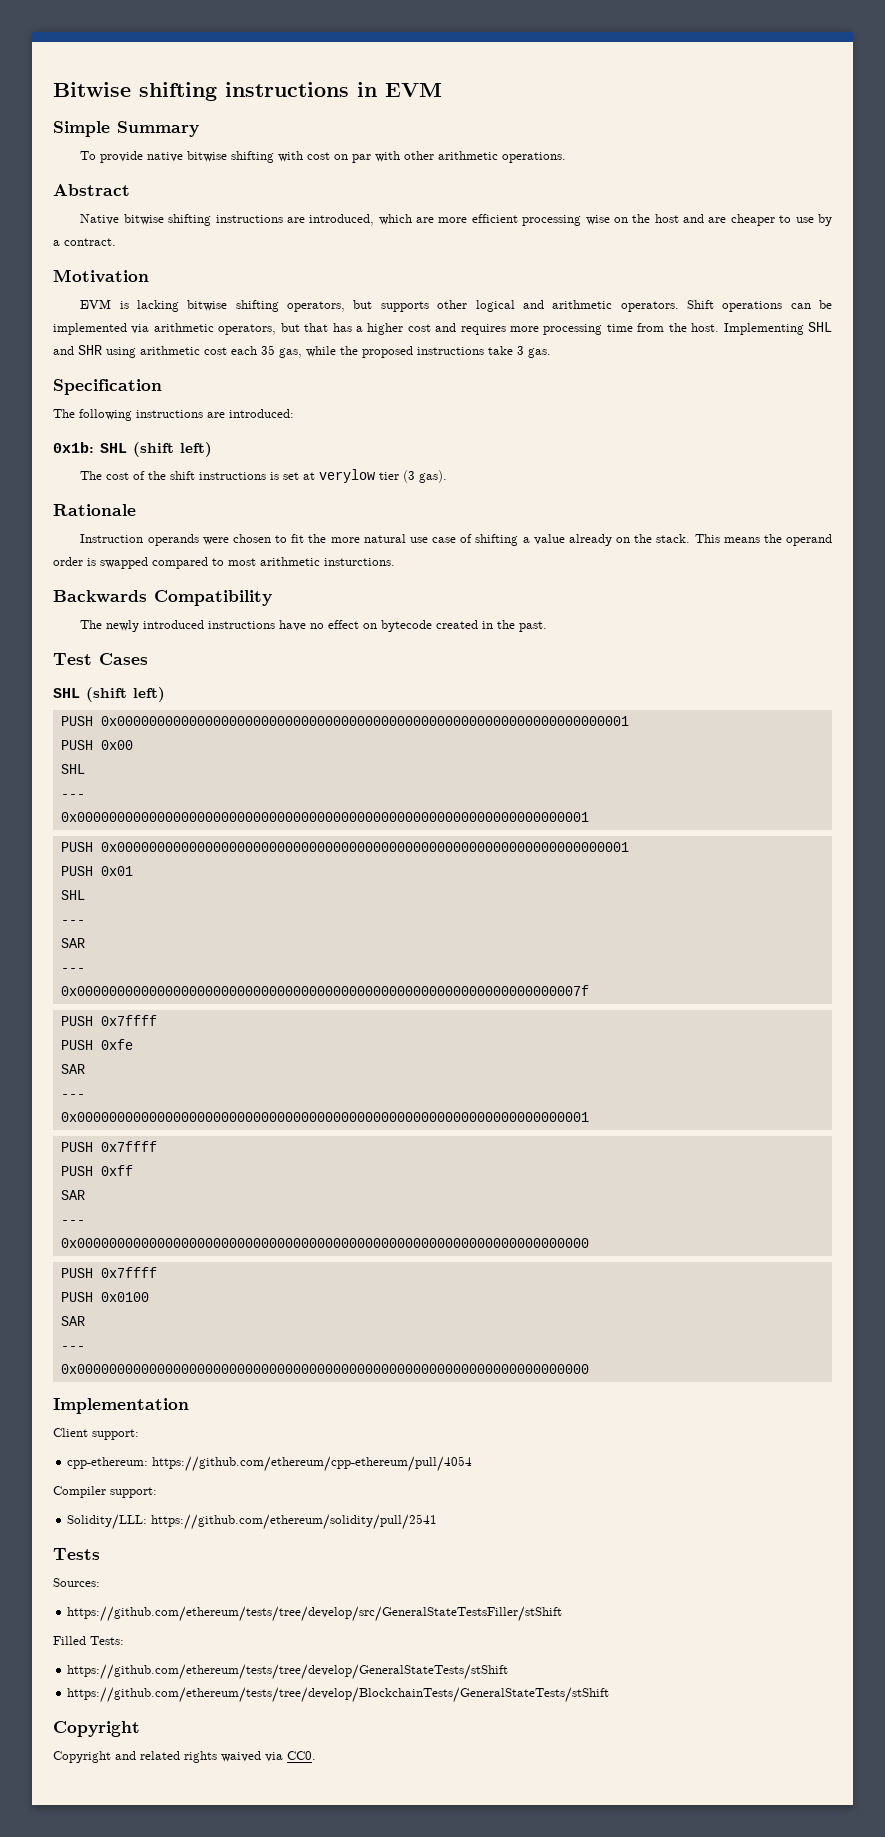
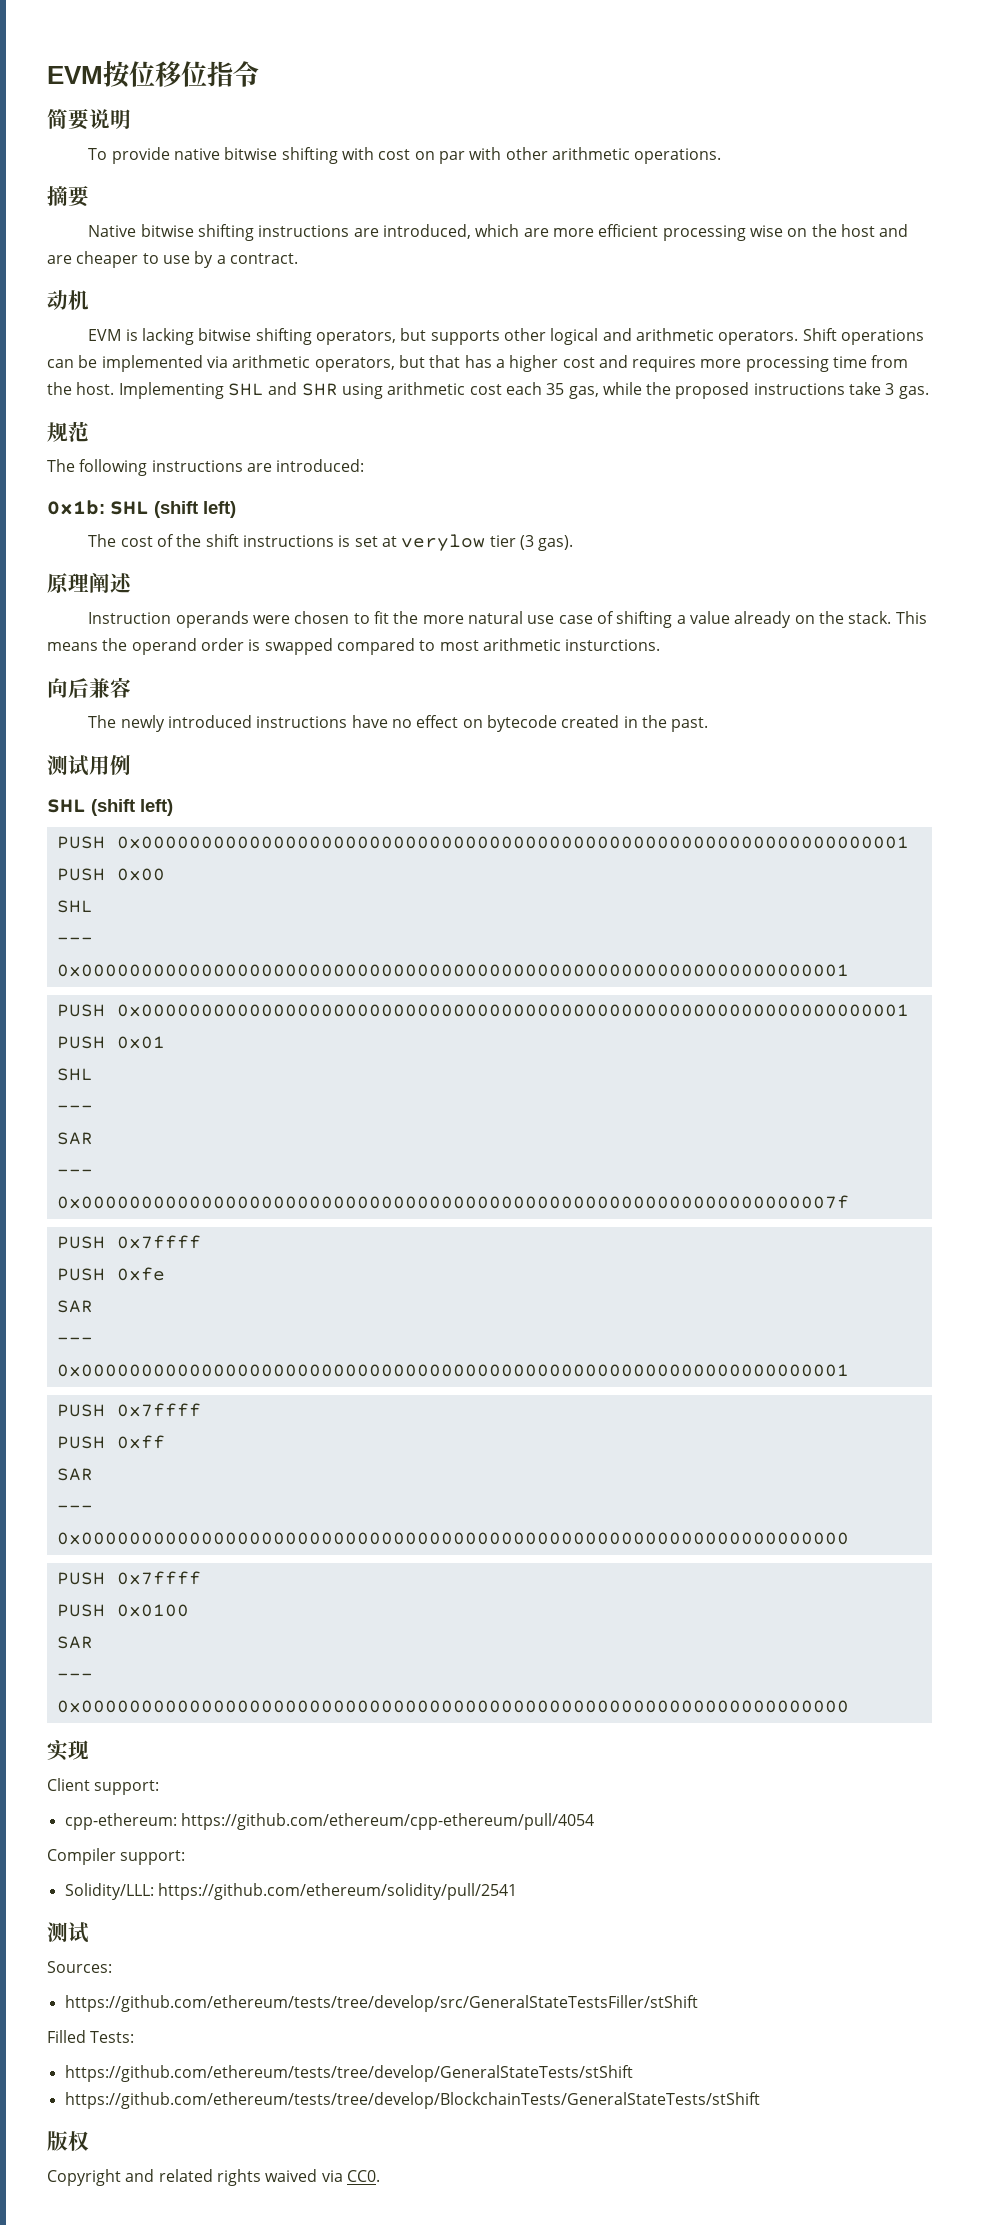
- Bitwise shifting instructions in EVM
- Simple Summary
+ EVM按位移位指令
+ 简要说明
- Abstract
+ 摘要
- Motivation
+ 动机
- Specification
+ 规范
- Rationale
+ 原理阐述
- Backwards Compatibility
+ 向后兼容
- Test Cases
+ 测试用例
- Implementation
+ 实现
  Solidity/LLL: https://github.com/ethereum/solidity/pull/2541
- Tests
+ 测试
  https://github.com/ethereum/tests/tree/develop/BlockchainTests/GeneralStateTests/stShift
- Copyright
+ 版权

